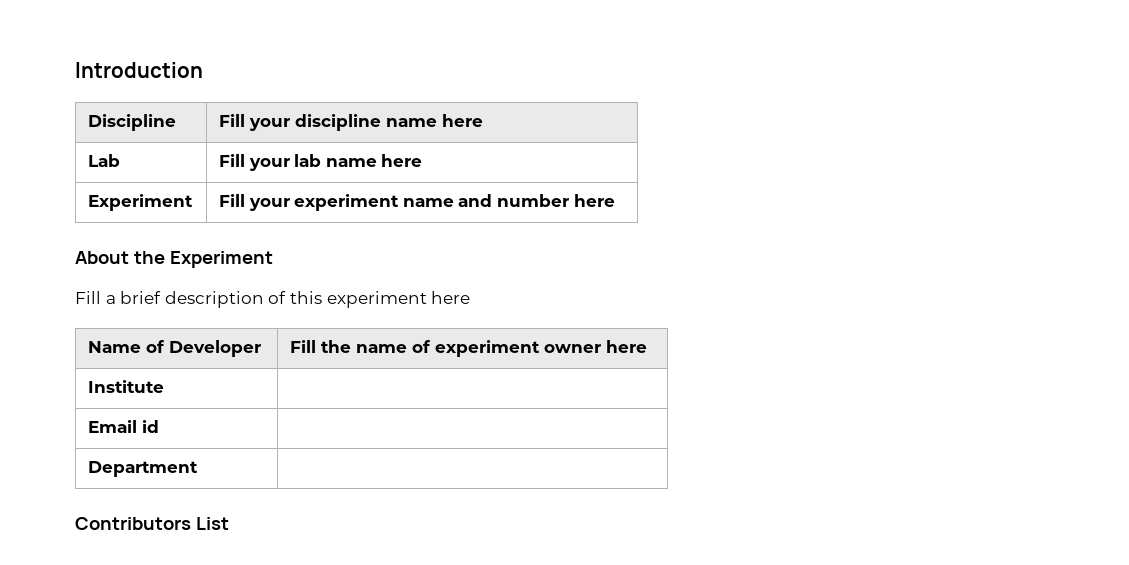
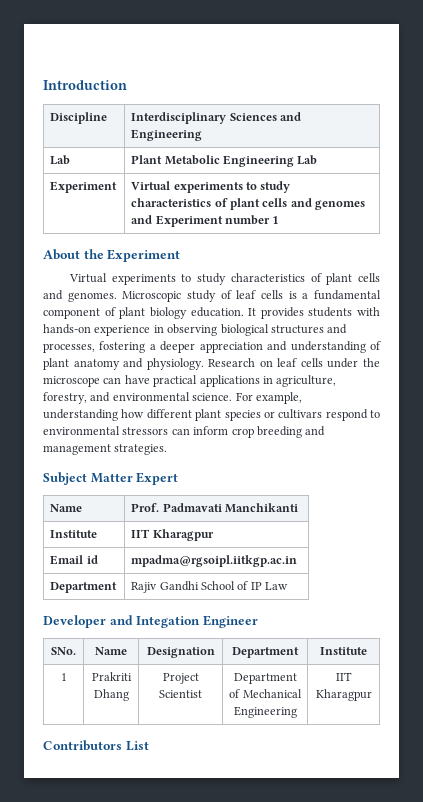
- Discipline | Fill your discipline name here
- Lab | Fill your lab name here
- Experiment | Fill your experiment name and number here
+ Discipline | Interdisciplinary Sciences and Engineering
+ Lab | Plant Metabolic Engineering Lab
+ Experiment | Virtual experiments to study characteristics of plant cells and genomes and Experiment number 1
  About the Experiment
- Fill a brief description of this experiment here
- Name of Developer | Fill the name of experiment owner here
+ Virtual experiments to study characteristics of plant cells and genomes. Microscopic study of leaf cells is a fundamental component of plant biology education. It provides students with hands-on experience in observing biological structures and processes, fostering a deeper appreciation and understanding of plant anatomy and physiology. Research on leaf cells under the microscope can have practical applications in agriculture, forestry, and environmental science. For example, understanding how different plant species or cultivars respond to environmental stressors can inform crop breeding and management strategies.
+ Subject Matter Expert
+ Name | Prof. Padmavati Manchikanti
- Institute |
+ Institute | IIT Kharagpur
- Email id |
- Department |
+ Email id | mpadma@rgsoipl.iitkgp.ac.in
+ Department | Rajiv Gandhi School of IP Law
+ Developer and Integation Engineer
+ SNo. | Name | Designation | Department | Institute
+ 1 | Prakriti Dhang | Project Scientist | Department of Mechanical Engineering | IIT Kharagpur

